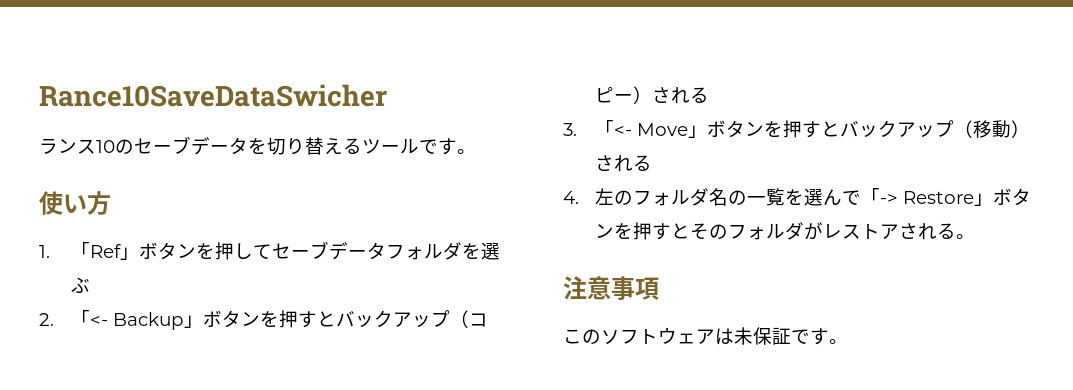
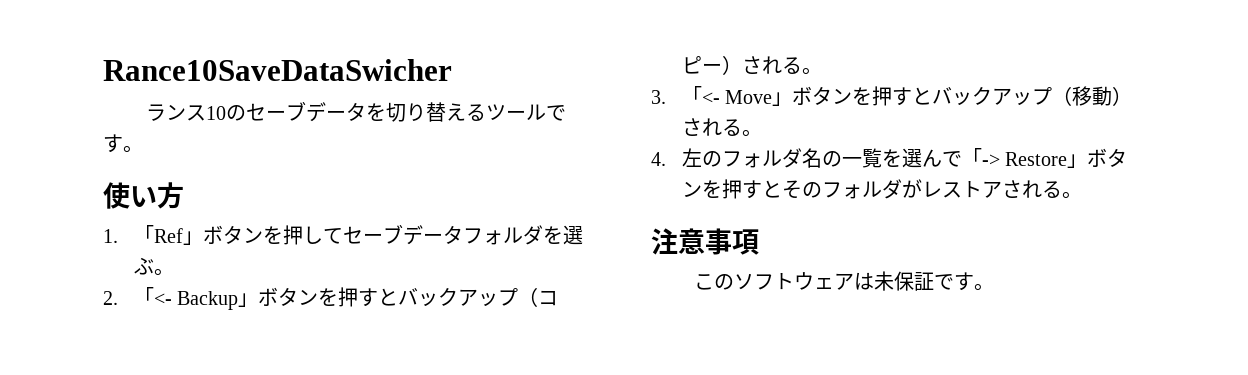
- 1.「Ref」ボタンを押してセーブデータフォルダを選ぶ
+ 1.「Ref」ボタンを押してセーブデータフォルダを選ぶ。
- 2.「<- Backup」ボタンを押すとバックアップ（コピー）される
+ 2.「<- Backup」ボタンを押すとバックアップ（コピー）される。
- 3.「<- Move」ボタンを押すとバックアップ（移動）される
+ 3.「<- Move」ボタンを押すとバックアップ（移動）される。

